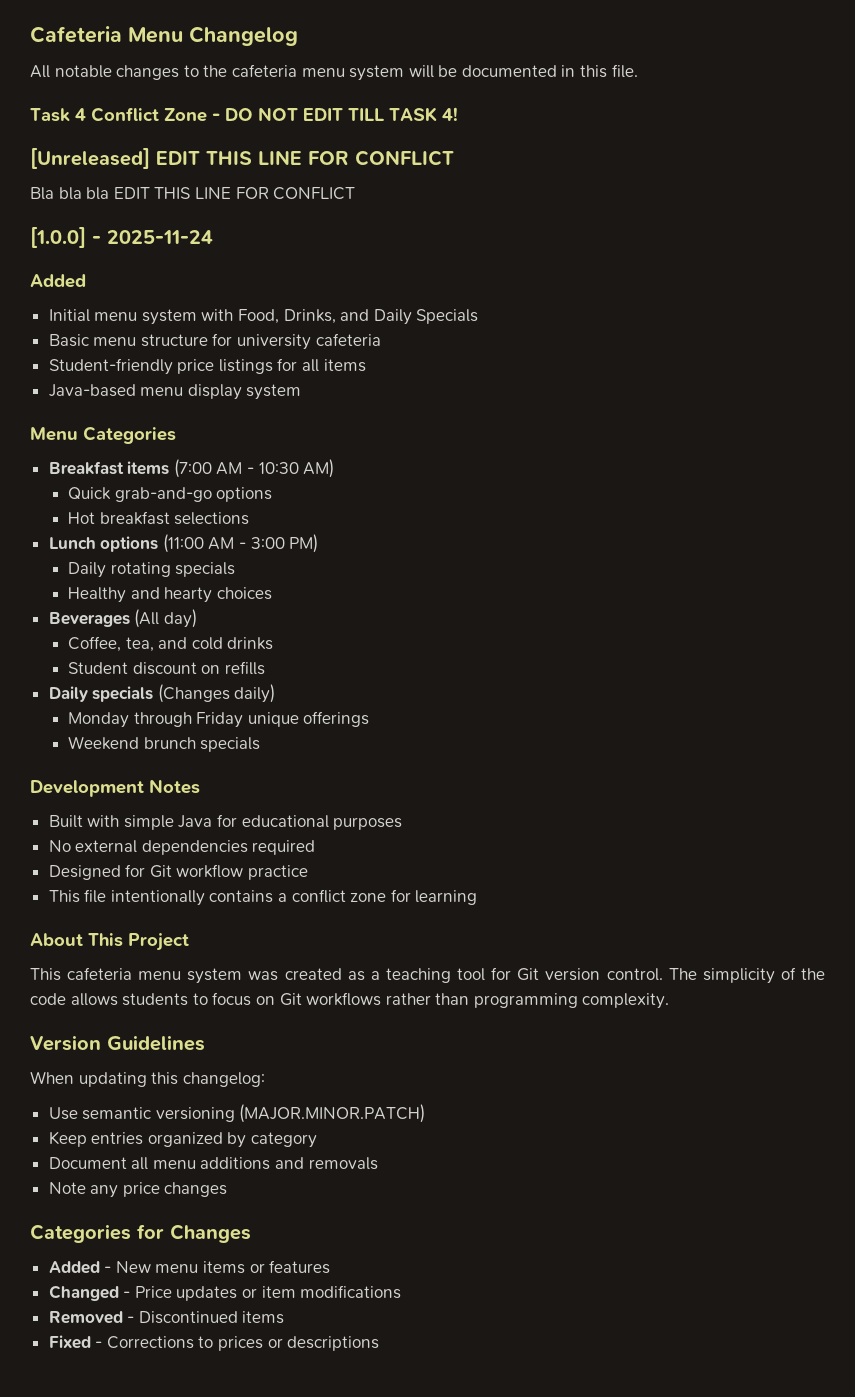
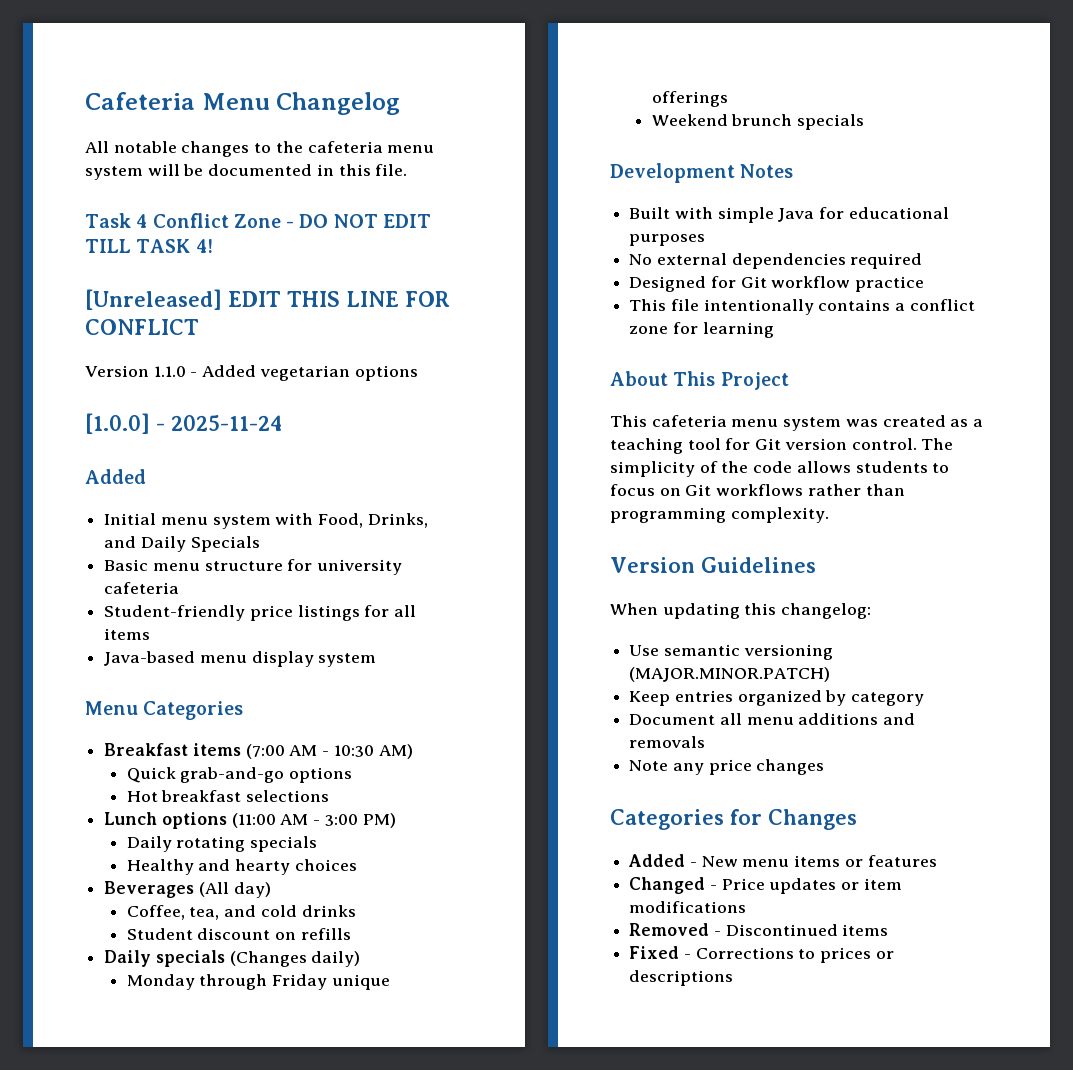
- Bla bla bla EDIT THIS LINE FOR CONFLICT
+ Version 1.1.0 - Added vegetarian options

